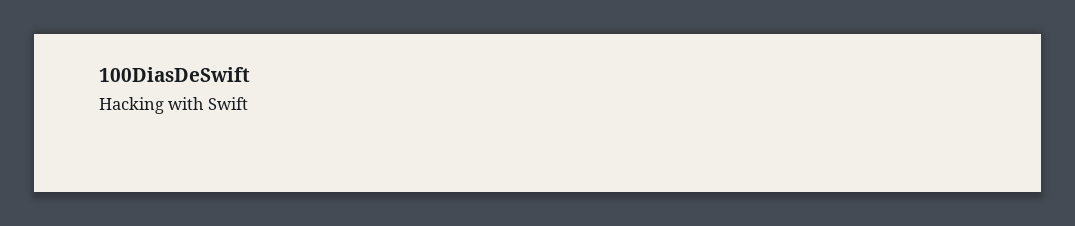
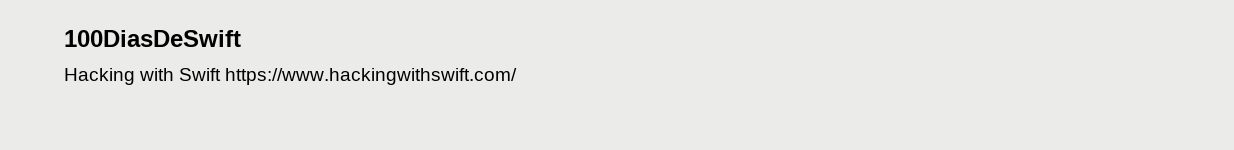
- Hacking with Swift
+ Hacking with Swift https://www.hackingwithswift.com/

